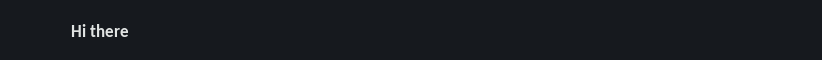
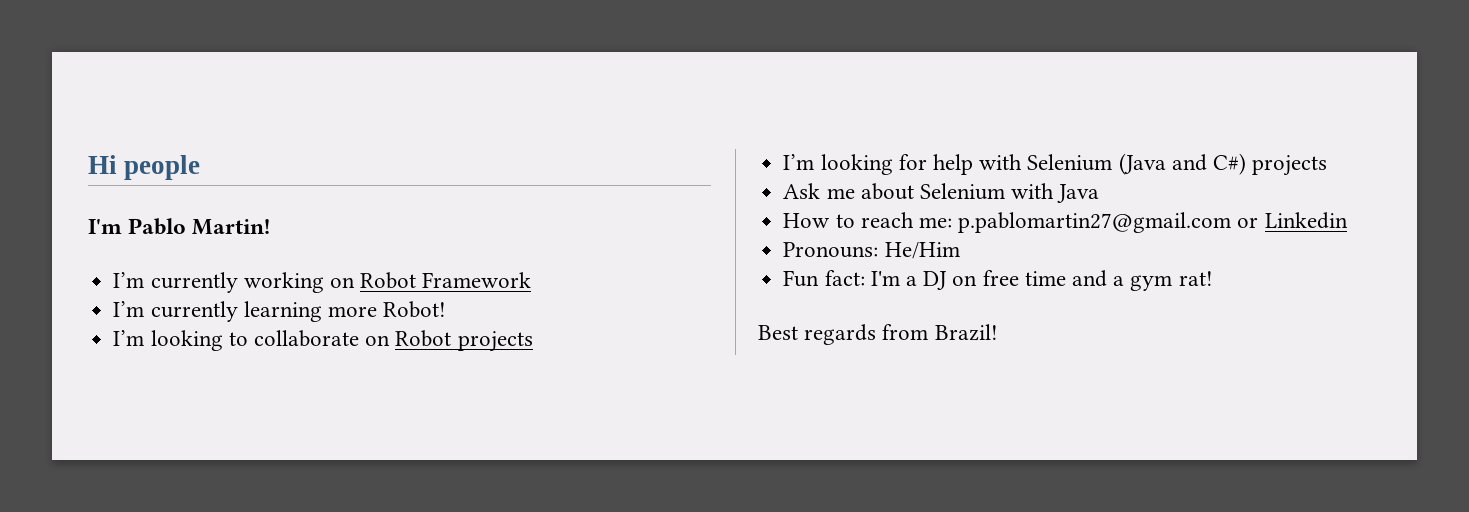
- Hi there
+ Hi people
+ I'm Pablo Martin!
+ I’m currently working on Robot Framework
+ I’m currently learning more Robot!
+ I’m looking to collaborate on Robot projects
+ I’m looking for help with Selenium (Java and C#) projects
+ Ask me about Selenium with Java
+ How to reach me: p.pablomartin27@gmail.com or Linkedin
+ Pronouns: He/Him
+ Fun fact: I'm a DJ on free time and a gym rat!
+ Best regards from Brazil!

